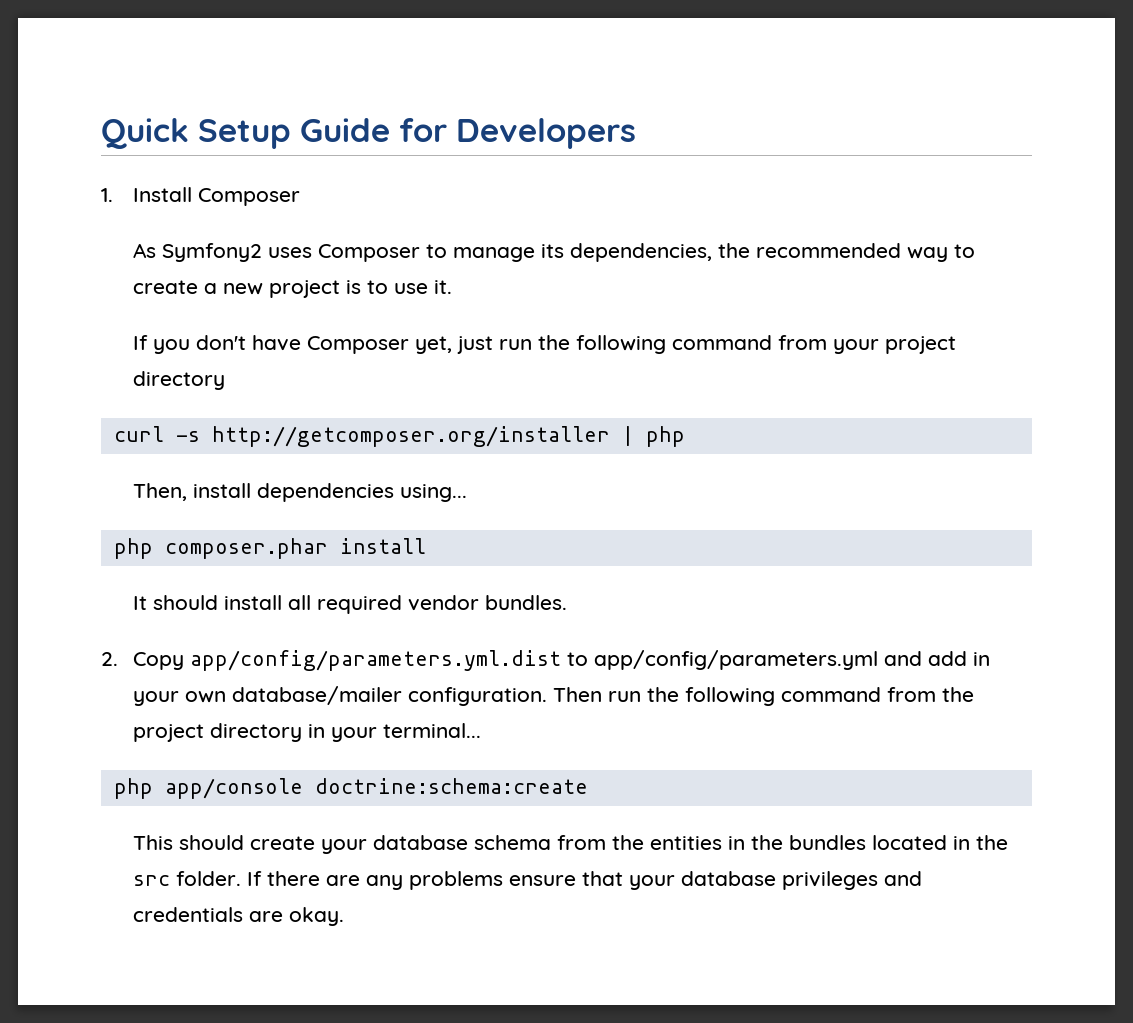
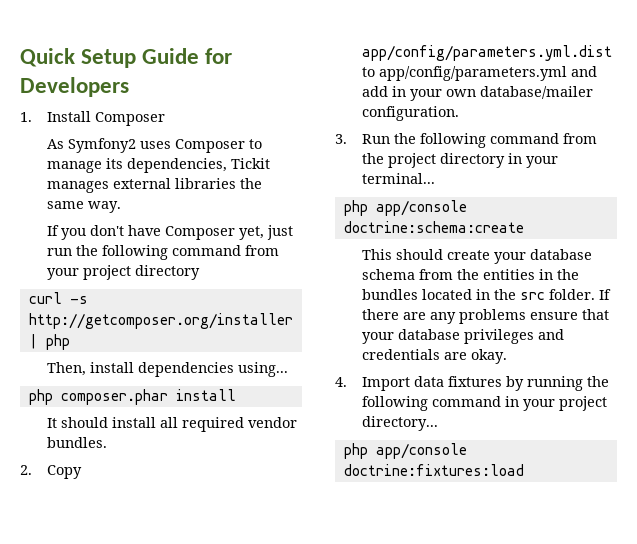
- As Symfony2 uses Composer to manage its dependencies, the recommended way to create a new project is to use it.
+ As Symfony2 uses Composer to manage its dependencies, Tickit manages external libraries the same way.
- 2. Copy app/config/parameters.yml.dist to app/config/parameters.yml and add in your own database/mailer configuration. Then run the following command from the project directory in your terminal...
+ 2. Copy app/config/parameters.yml.dist to app/config/parameters.yml and add in your own database/mailer configuration.
+ 3. Run the following command from the project directory in your terminal...
+ 4. Import data fixtures by running the following command in your project directory...
+ php app/console doctrine:fixtures:load

